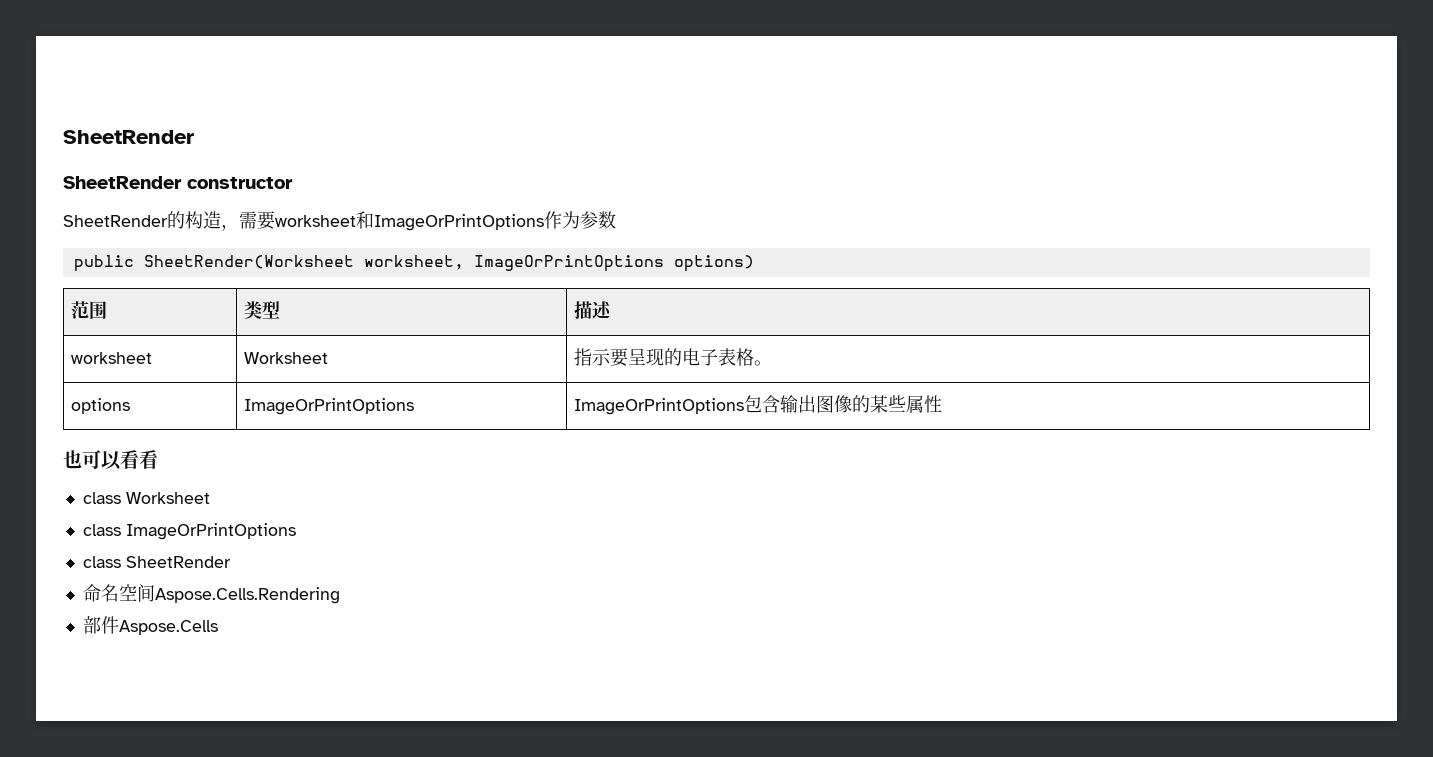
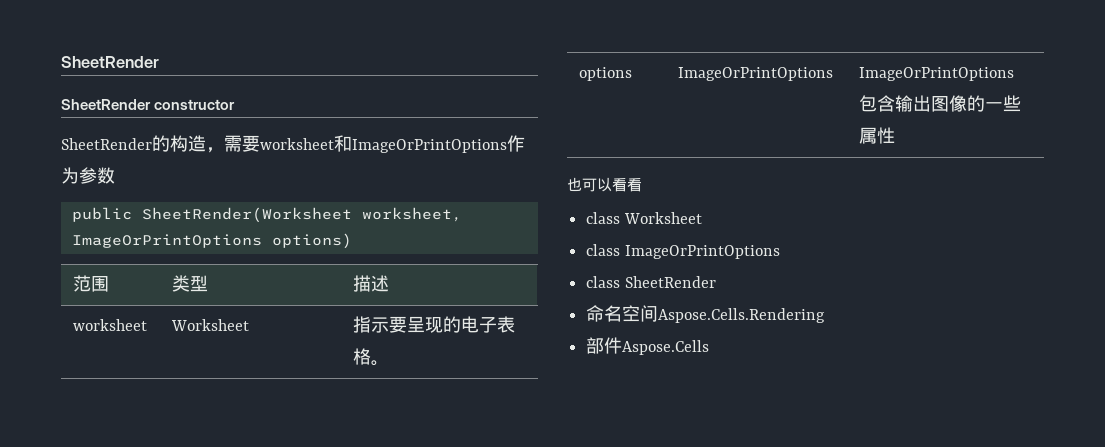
- options | ImageOrPrintOptions | ImageOrPrintOptions包含输出图像的某些属性
+ options | ImageOrPrintOptions | ImageOrPrintOptions包含输出图像的一些属性

